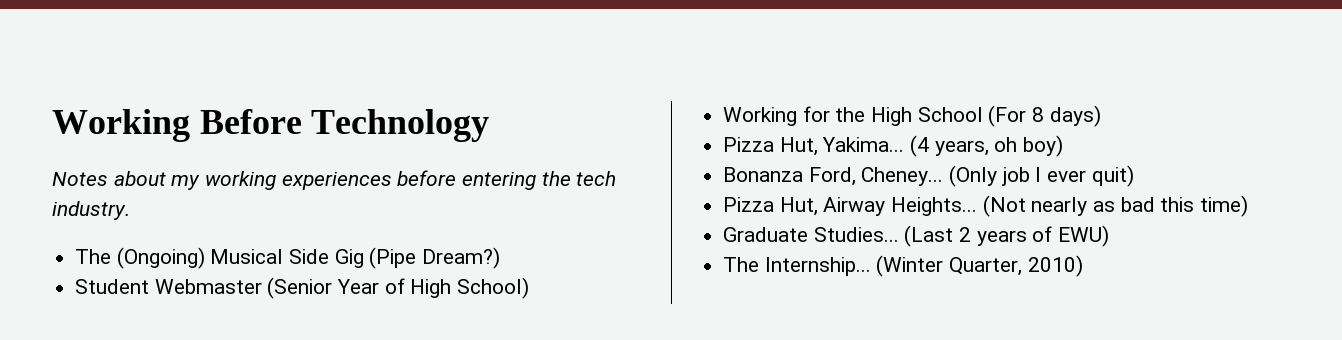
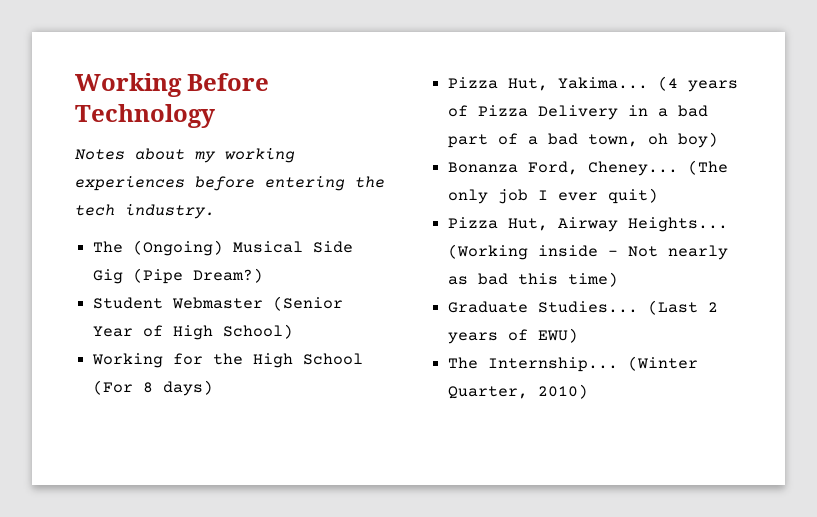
- (4 years, oh boy)
+ (4 years of Pizza Delivery in a bad part of a bad town, oh boy)
- (Only job I ever quit)
+ (The only job I ever quit)
- (Not nearly as bad this time)
+ (Working inside - Not nearly as bad this time)

